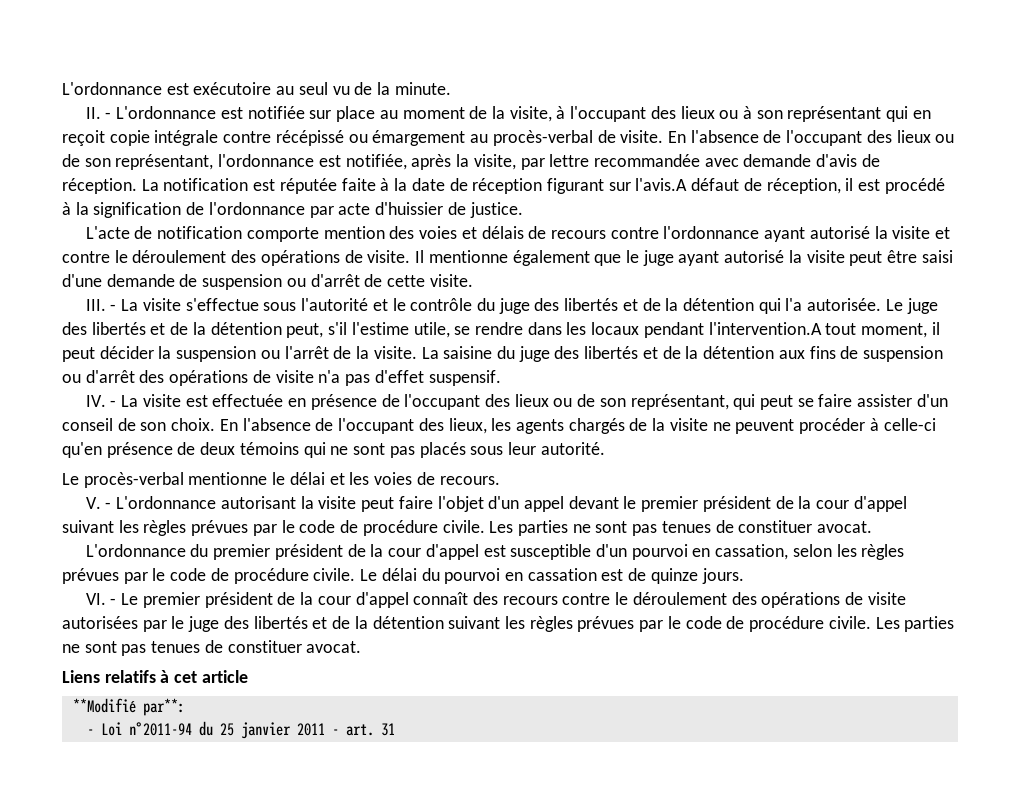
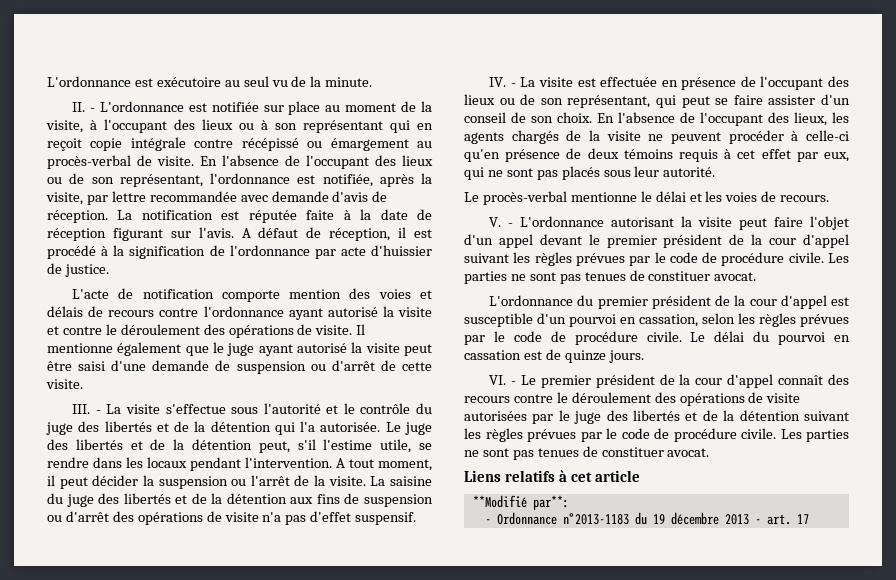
- La notification est réputée faite à la date de réception figurant sur l'avis.A défaut de réception, il est procédé à la signification de l'ordonnance par acte d'huissier de justice.
+ La notification est réputée faite à la date de réception figurant sur l'avis. A défaut de réception, il est procédé à la signification de l'ordonnance par acte d'huissier de justice.
- Le juge des libertés et de la détention peut, s'il l'estime utile, se rendre dans les locaux pendant l'intervention.A tout moment, il peut décider la suspension ou l'arrêt de la visite.
+ Le juge des libertés et de la détention peut, s'il l'estime utile, se rendre dans les locaux pendant l'intervention. A tout moment, il peut décider la suspension ou l'arrêt de la visite.
- En l'absence de l'occupant des lieux, les agents chargés de la visite ne peuvent procéder à celle-ci qu'en présence de deux témoins qui ne sont pas placés sous leur autorité.
+ En l'absence de l'occupant des lieux, les agents chargés de la visite ne peuvent procéder à celle-ci qu'en présence de deux témoins requis à cet effet par eux, qui ne sont pas placés sous leur autorité.
- - Loi n°2011-94 du 25 janvier 2011 - art. 31
+ - Ordonnance n°2013-1183 du 19 décembre 2013 - art. 17

